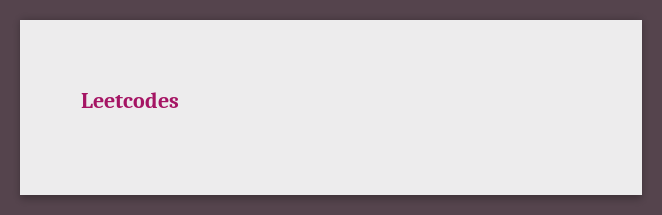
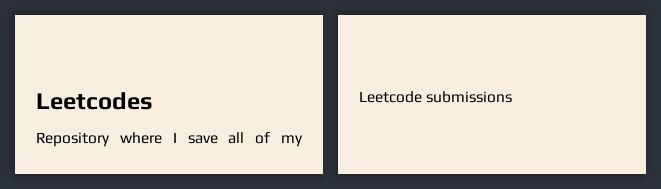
+ Repository where I save all of my Leetcode submissions

